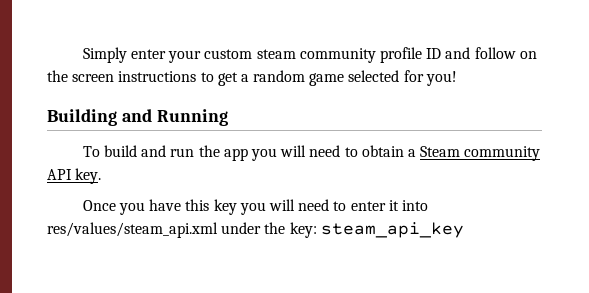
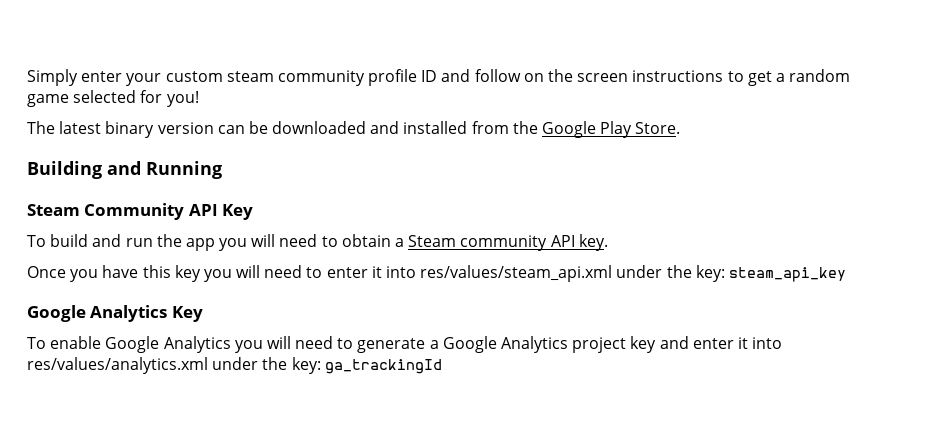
+ The latest binary version can be downloaded and installed from the Google Play Store.
+ Steam Community API Key
+ Google Analytics Key
+ To enable Google Analytics you will need to generate a Google Analytics project key and enter it into res/values/analytics.xml under the key: ga_trackingId

